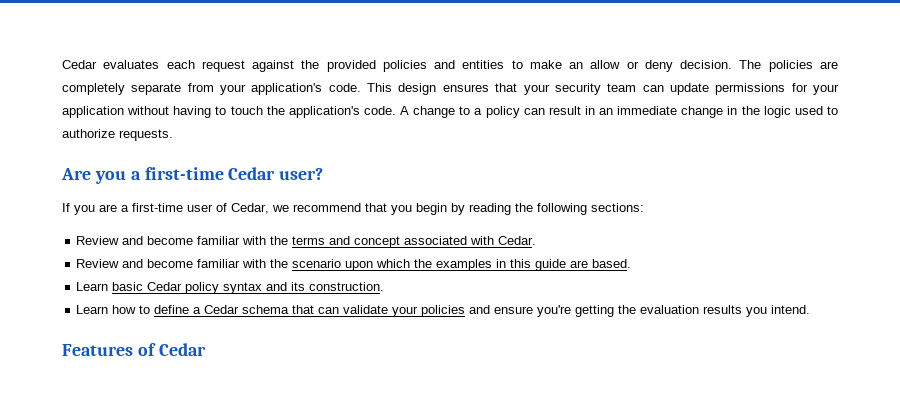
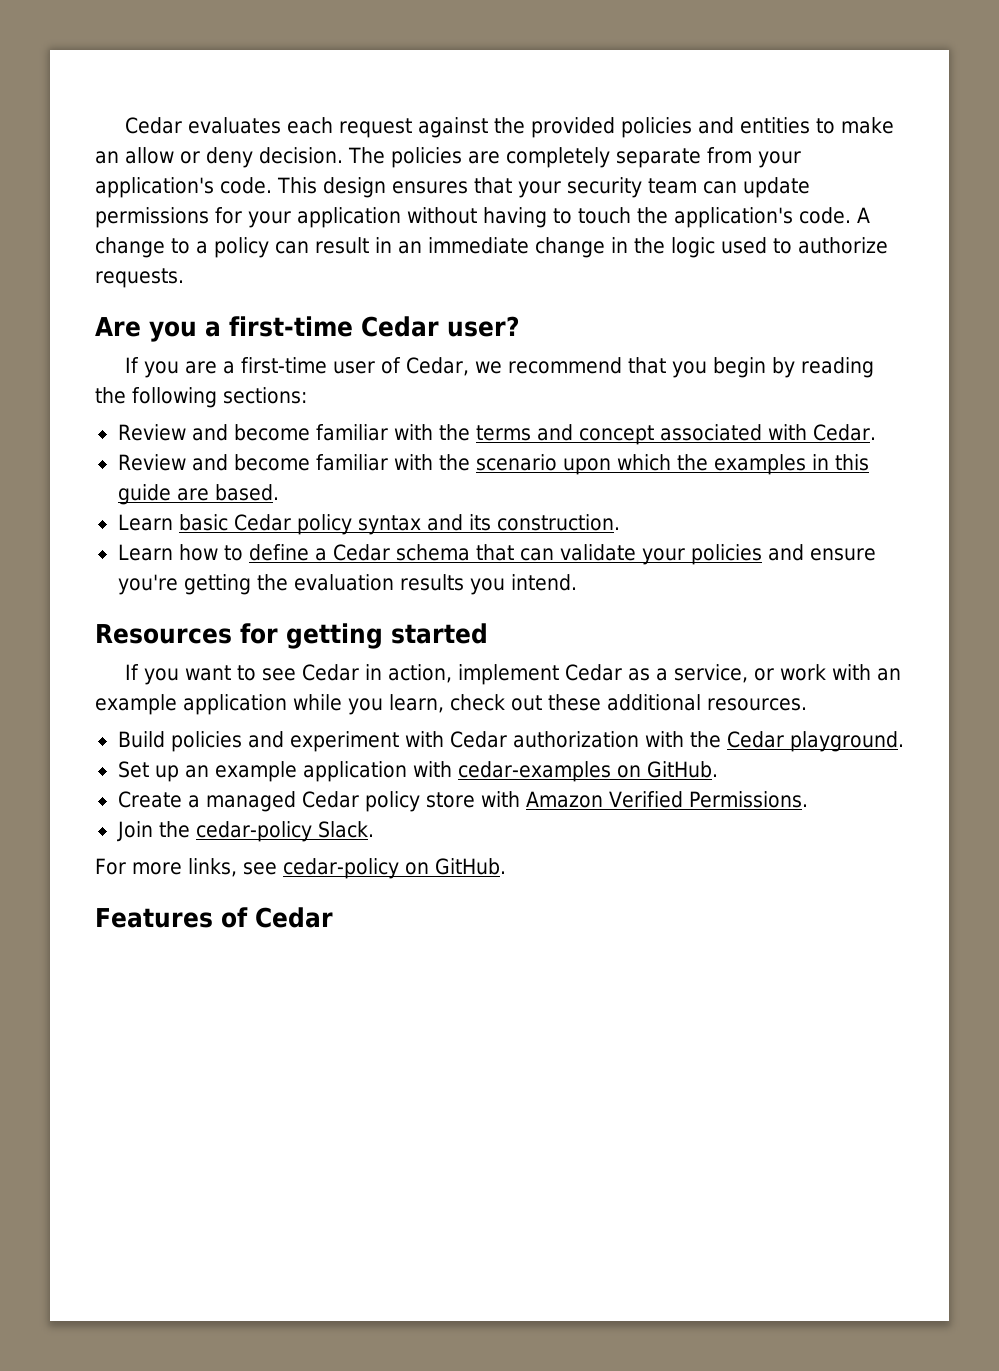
+ Resources for getting started
+ If you want to see Cedar in action, implement Cedar as a service, or work with an example application while you learn, check out these additional resources.
+ Build policies and experiment with Cedar authorization with the Cedar playground.
+ Set up an example application with cedar-examples on GitHub.
+ Create a managed Cedar policy store with Amazon Verified Permissions.
+ Join the cedar-policy Slack.
+ For more links, see cedar-policy on GitHub.

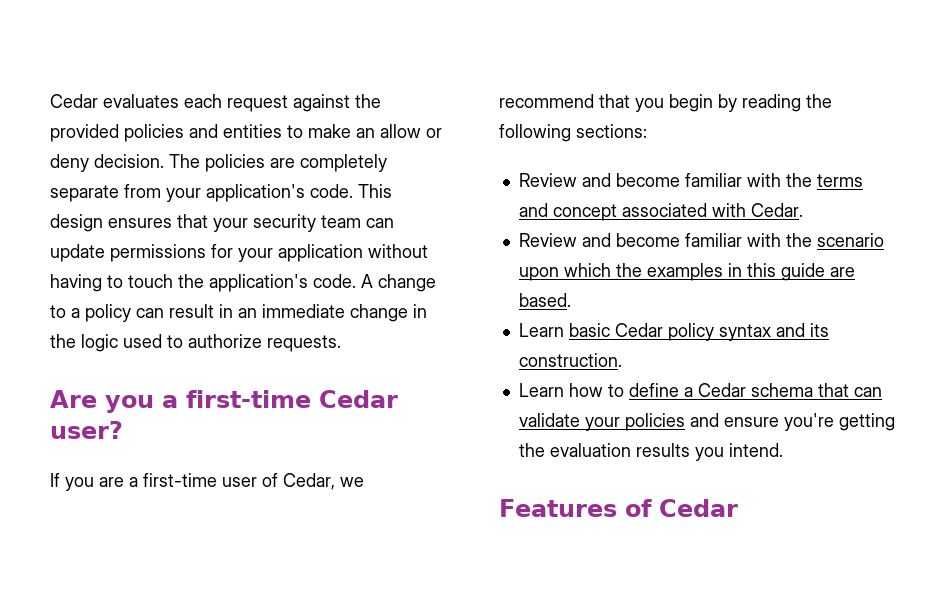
- Resources for getting started
- If you want to see Cedar in action, implement Cedar as a service, or work with an example application while you learn, check out these additional resources.
- Build policies and experiment with Cedar authorization with the Cedar playground.
- Set up an example application with cedar-examples on GitHub.
- Create a managed Cedar policy store with Amazon Verified Permissions.
- Join the cedar-policy Slack.
- For more links, see cedar-policy on GitHub.

